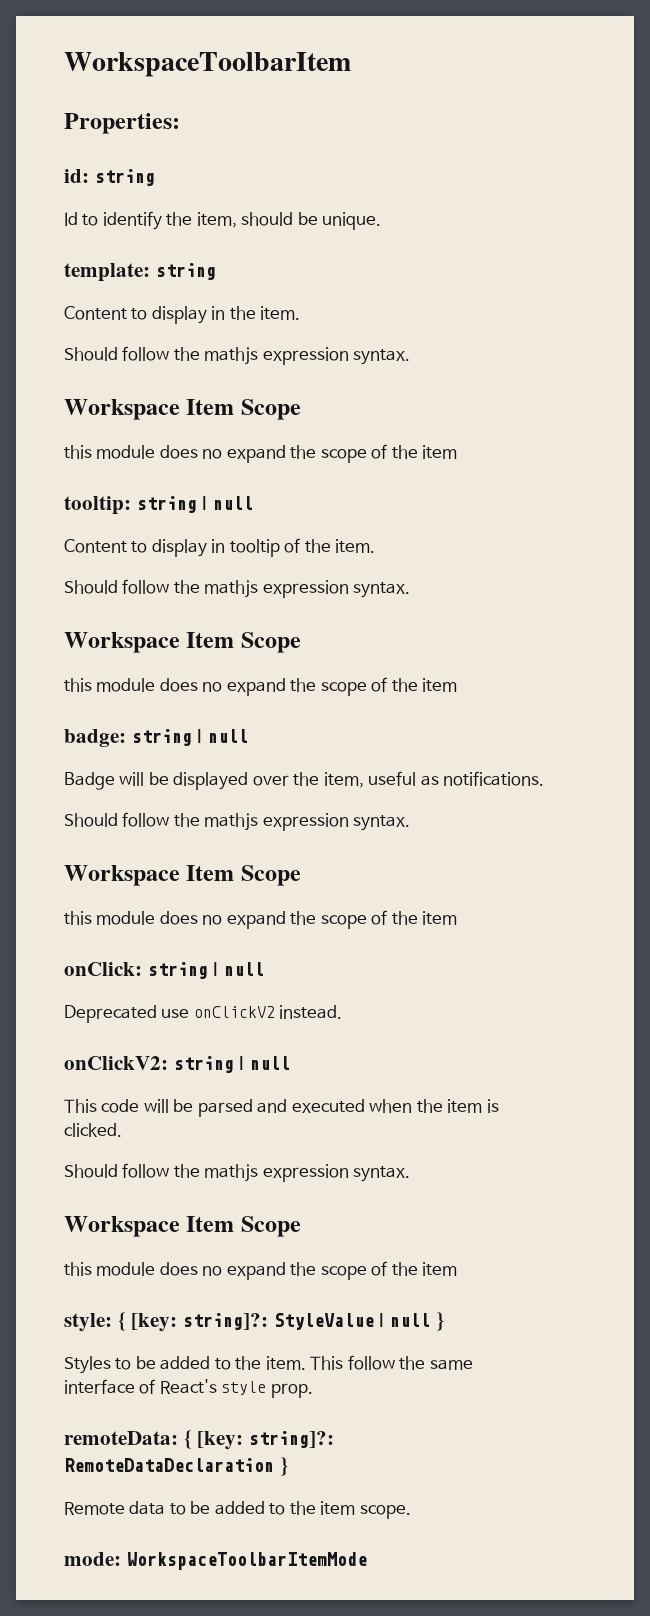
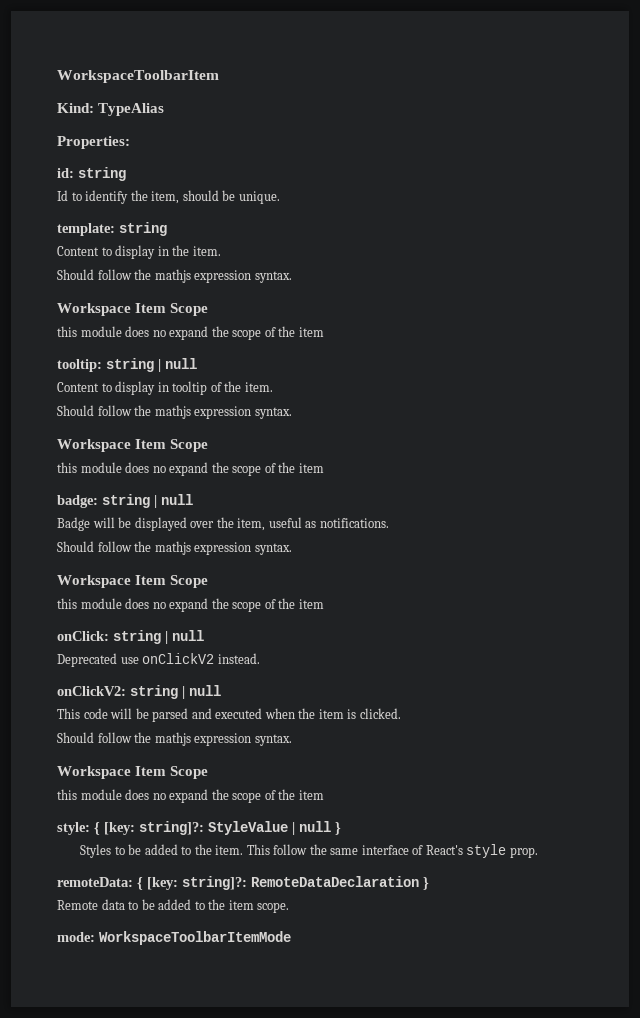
+ Kind: TypeAlias

